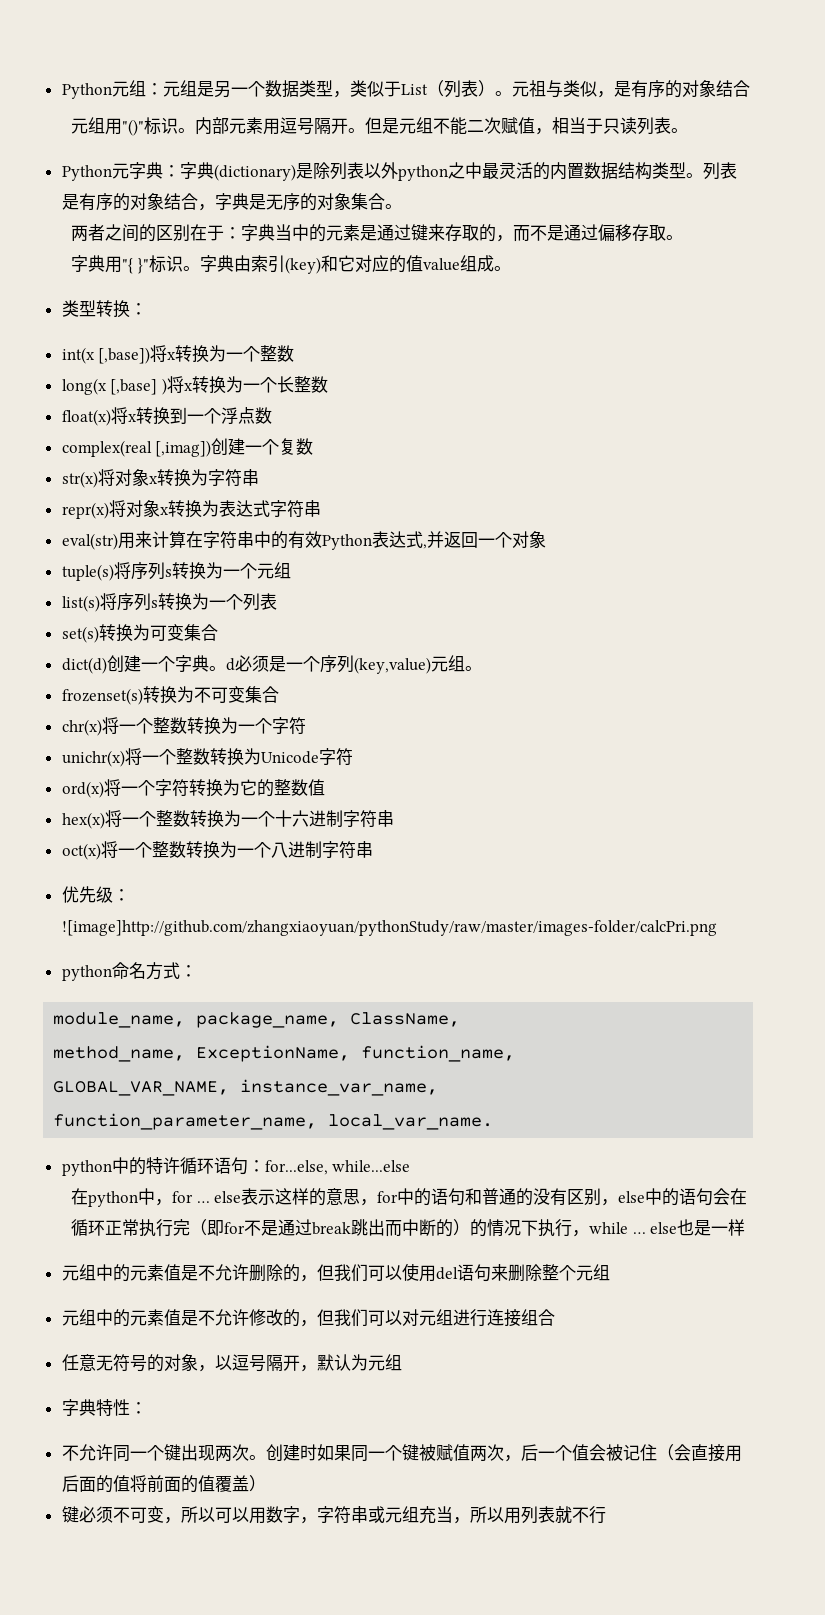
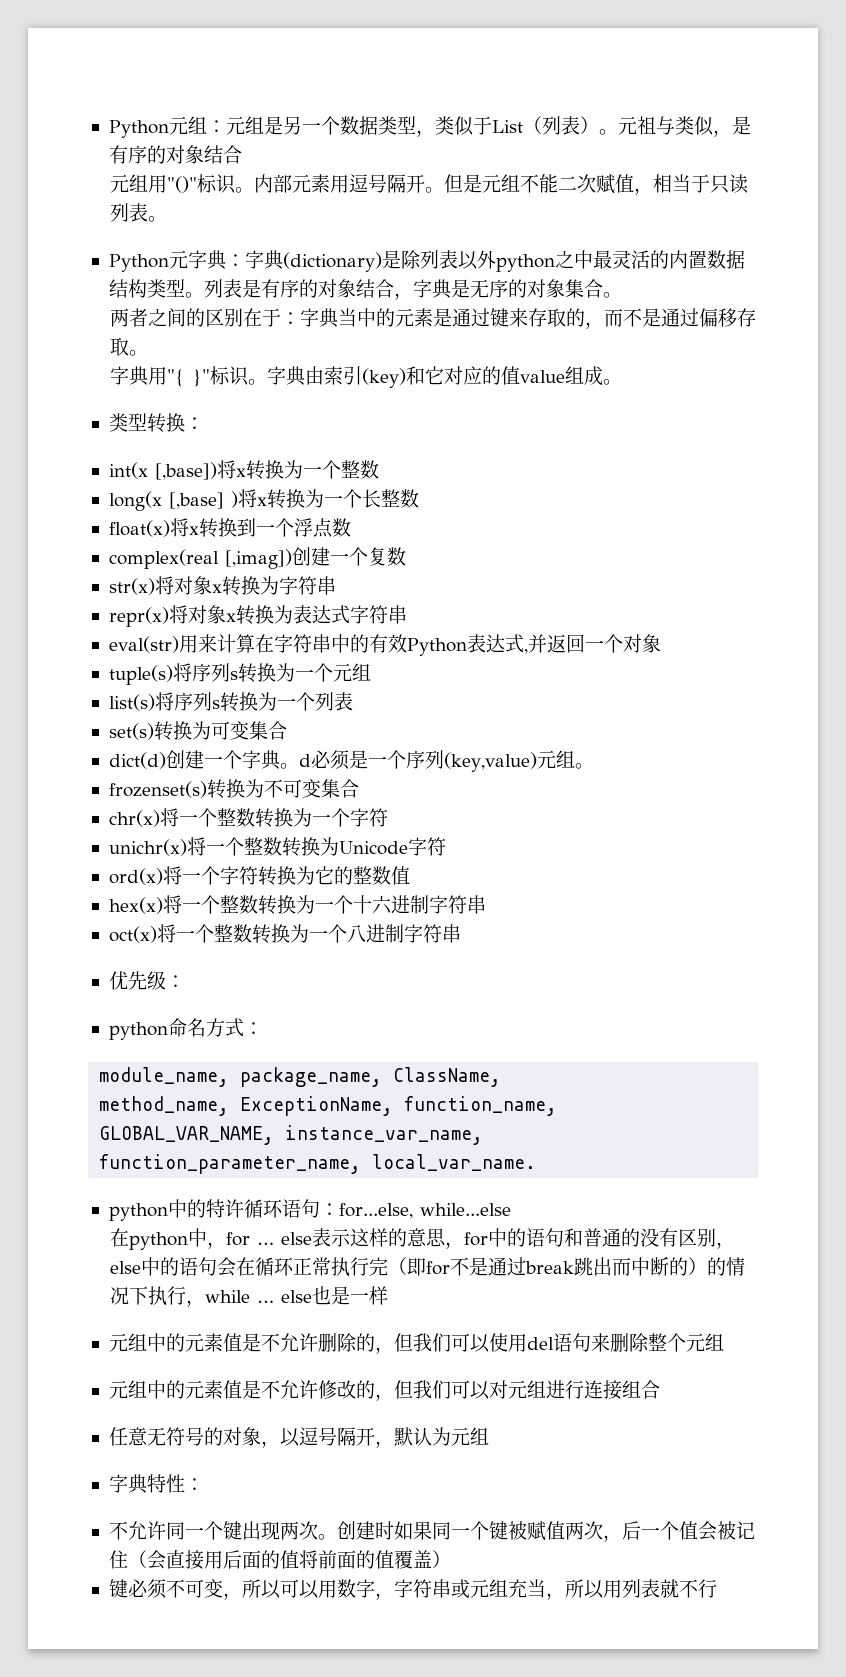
- 优先级：![image]http://github.com/zhangxiaoyuan/pythonStudy/raw/master/images-folder/calcPri.png
+ 优先级：

